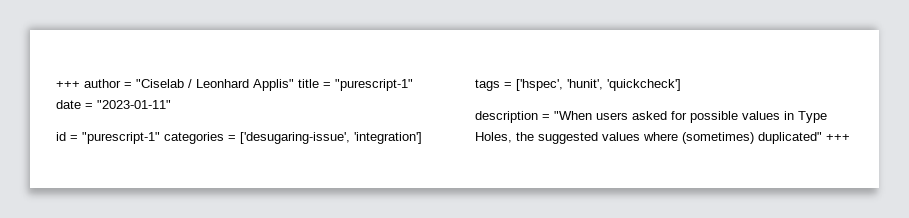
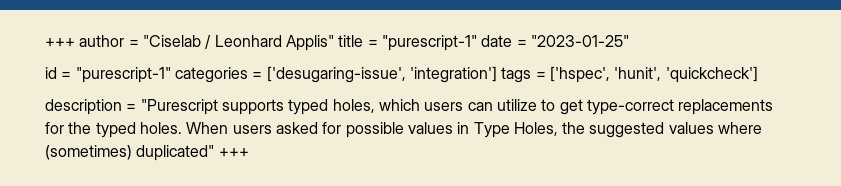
- +++ author = "Ciselab / Leonhard Applis" title = "purescript-1" date = "2023-01-11"
+ +++ author = "Ciselab / Leonhard Applis" title = "purescript-1" date = "2023-01-25"
- description = "When users asked for possible values in Type Holes, the suggested values where (sometimes) duplicated" +++
+ description = "Purescript supports typed holes, which users can utilize to get type-correct replacements for the typed holes. When users asked for possible values in Type Holes, the suggested values where (sometimes) duplicated" +++

